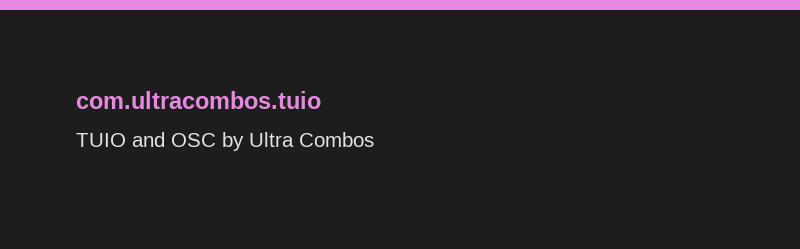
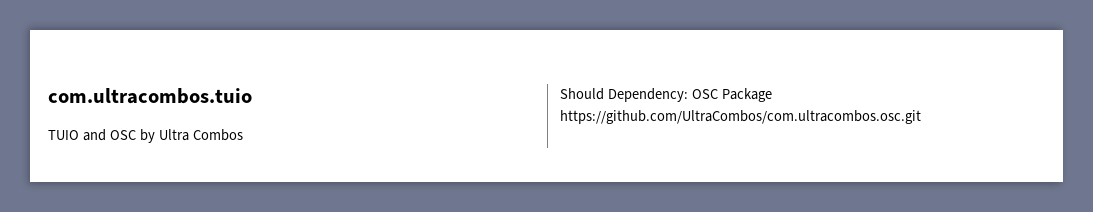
+ Should Dependency: OSC Package https://github.com/UltraCombos/com.ultracombos.osc.git

